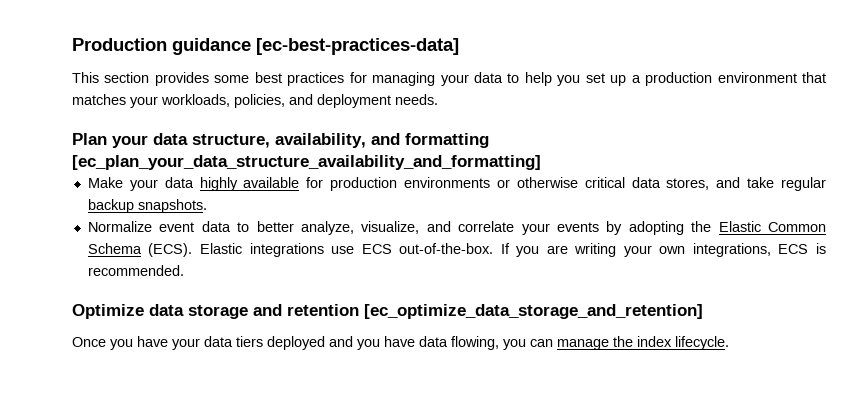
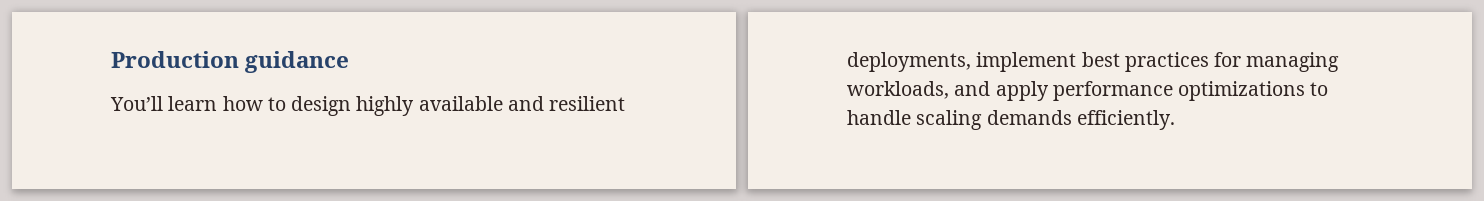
- Production guidance [ec-best-practices-data]
- This section provides some best practices for managing your data to help you set up a production environment that matches your workloads, policies, and deployment needs.
- Plan your data structure, availability, and formatting [ec_plan_your_data_structure_availability_and_formatting]
- Make your data highly available for production environments or otherwise critical data stores, and take regular backup snapshots.
- Normalize event data to better analyze, visualize, and correlate your events by adopting the Elastic Common Schema (ECS). Elastic integrations use ECS out-of-the-box. If you are writing your own integrations, ECS is recommended.
- Optimize data storage and retention [ec_optimize_data_storage_and_retention]
- Once you have your data tiers deployed and you have data flowing, you can manage the index lifecycle.
+ Production guidance
+ You’ll learn how to design highly available and resilient deployments, implement best practices for managing workloads, and apply performance optimizations to handle scaling demands efficiently.

